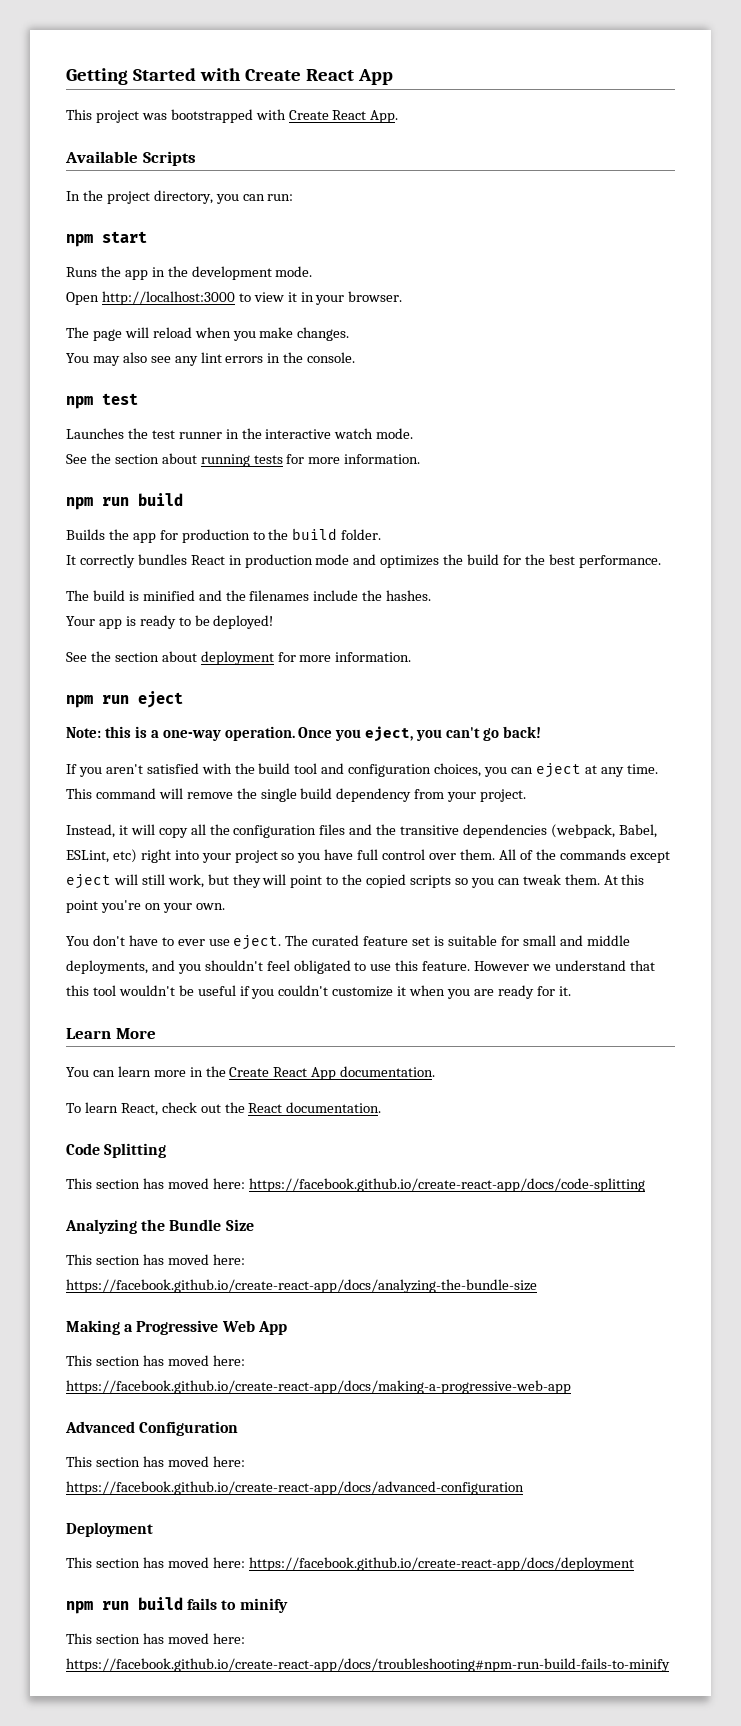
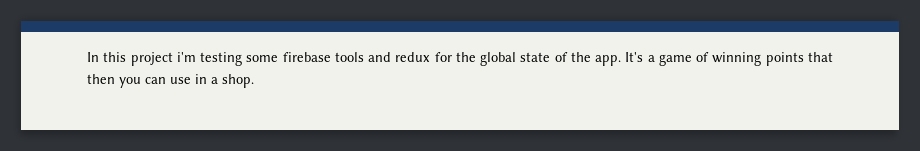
- Getting Started with Create React App
- This project was bootstrapped with Create React App.
- Available Scripts
- In the project directory, you can run:
- npm start
- Runs the app in the development mode.
- Open http://localhost:3000 to view it in your browser.
- The page will reload when you make changes.
- You may also see any lint errors in the console.
- npm test
- Launches the test runner in the interactive watch mode.
- See the section about running tests for more information.
- npm run build
- Builds the app for production to the build folder.
- It correctly bundles React in production mode and optimizes the build for the best performance.
- The build is minified and the filenames include the hashes.
- Your app is ready to be deployed!
- See the section about deployment for more information.
- npm run eject
- Note: this is a one-way operation. Once you eject, you can't go back!
- If you aren't satisfied with the build tool and configuration choices, you can eject at any time. This command will remove the single build dependency from your project.
- Instead, it will copy all the configuration files and the transitive dependencies (webpack, Babel, ESLint, etc) right into your project so you have full control over them. All of the commands except eject will still work, but they will point to the copied scripts so you can tweak them. At this point you're on your own.
- You don't have to ever use eject. The curated feature set is suitable for small and middle deployments, and you shouldn't feel obligated to use this feature. However we understand that this tool wouldn't be useful if you couldn't customize it when you are ready for it.
- Learn More
- You can learn more in the Create React App documentation.
- To learn React, check out the React documentation.
- Code Splitting
- This section has moved here: https://facebook.github.io/create-react-app/docs/code-splitting
- Analyzing the Bundle Size
- This section has moved here: https://facebook.github.io/create-react-app/docs/analyzing-the-bundle-size
- Making a Progressive Web App
- This section has moved here: https://facebook.github.io/create-react-app/docs/making-a-progressive-web-app
- Advanced Configuration
- This section has moved here: https://facebook.github.io/create-react-app/docs/advanced-configuration
- Deployment
- This section has moved here: https://facebook.github.io/create-react-app/docs/deployment
- npm run build fails to minify
- This section has moved here: https://facebook.github.io/create-react-app/docs/troubleshooting#npm-run-build-fails-to-minify
+ In this project i'm testing some firebase tools and redux for the global state of the app. It's a game of winning points that then you can use in a shop.

